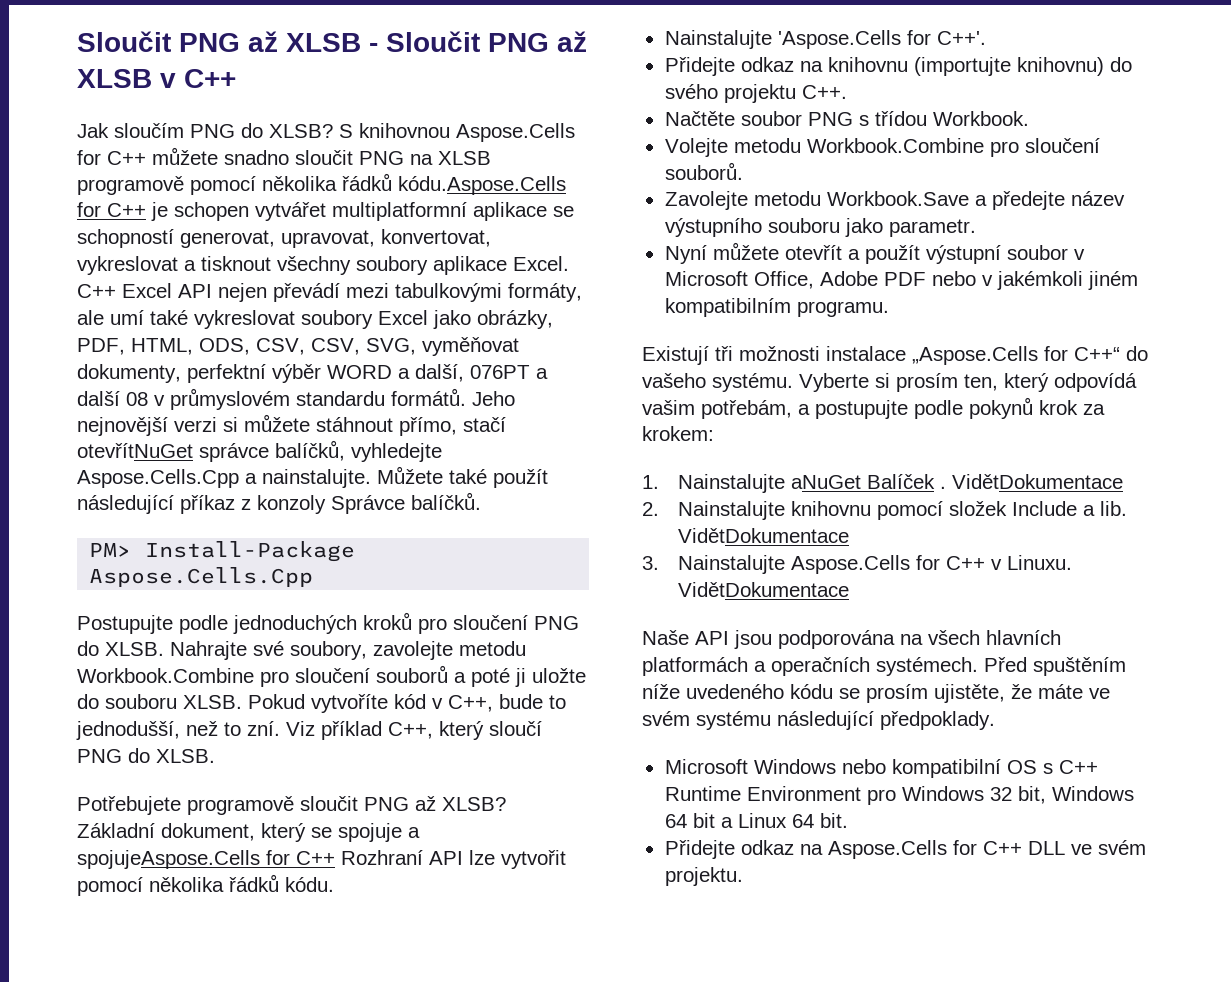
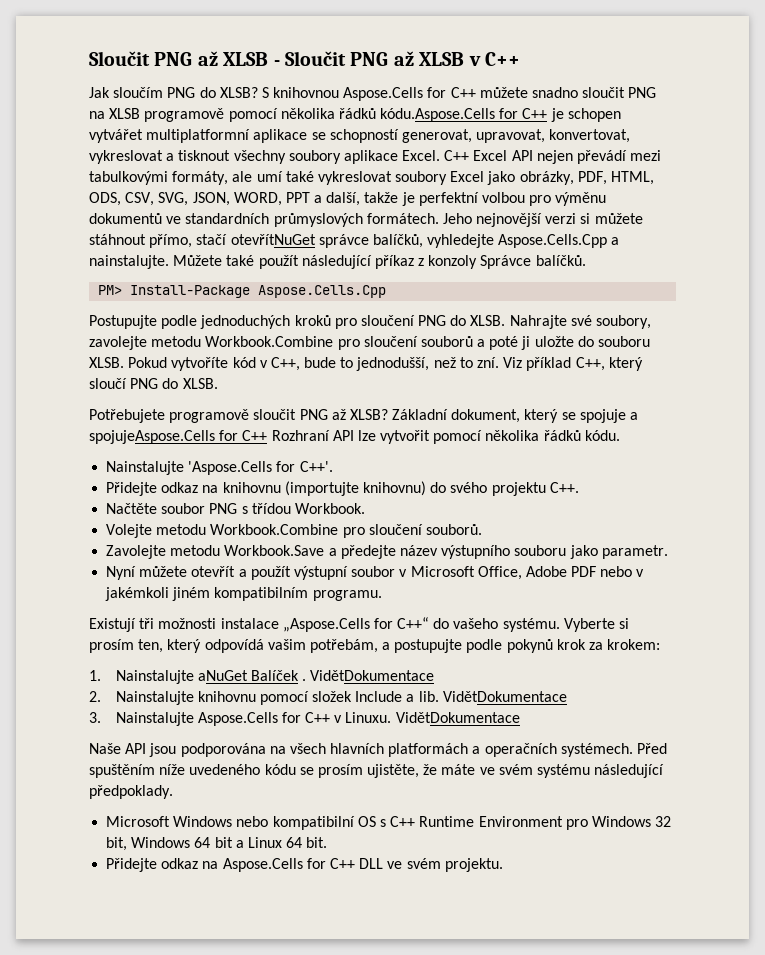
- C++ Excel API nejen převádí mezi tabulkovými formáty, ale umí také vykreslovat soubory Excel jako obrázky, PDF, HTML, ODS, CSV, CSV, SVG, vyměňovat dokumenty, perfektní výběr WORD a další, 076PT a další 08 v průmyslovém standardu formátů.
+ C++ Excel API nejen převádí mezi tabulkovými formáty, ale umí také vykreslovat soubory Excel jako obrázky, PDF, HTML, ODS, CSV, SVG, JSON, WORD, PPT a další, takže je perfektní volbou pro výměnu dokumentů ve standardních průmyslových formátech.

